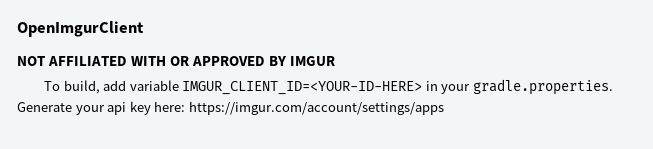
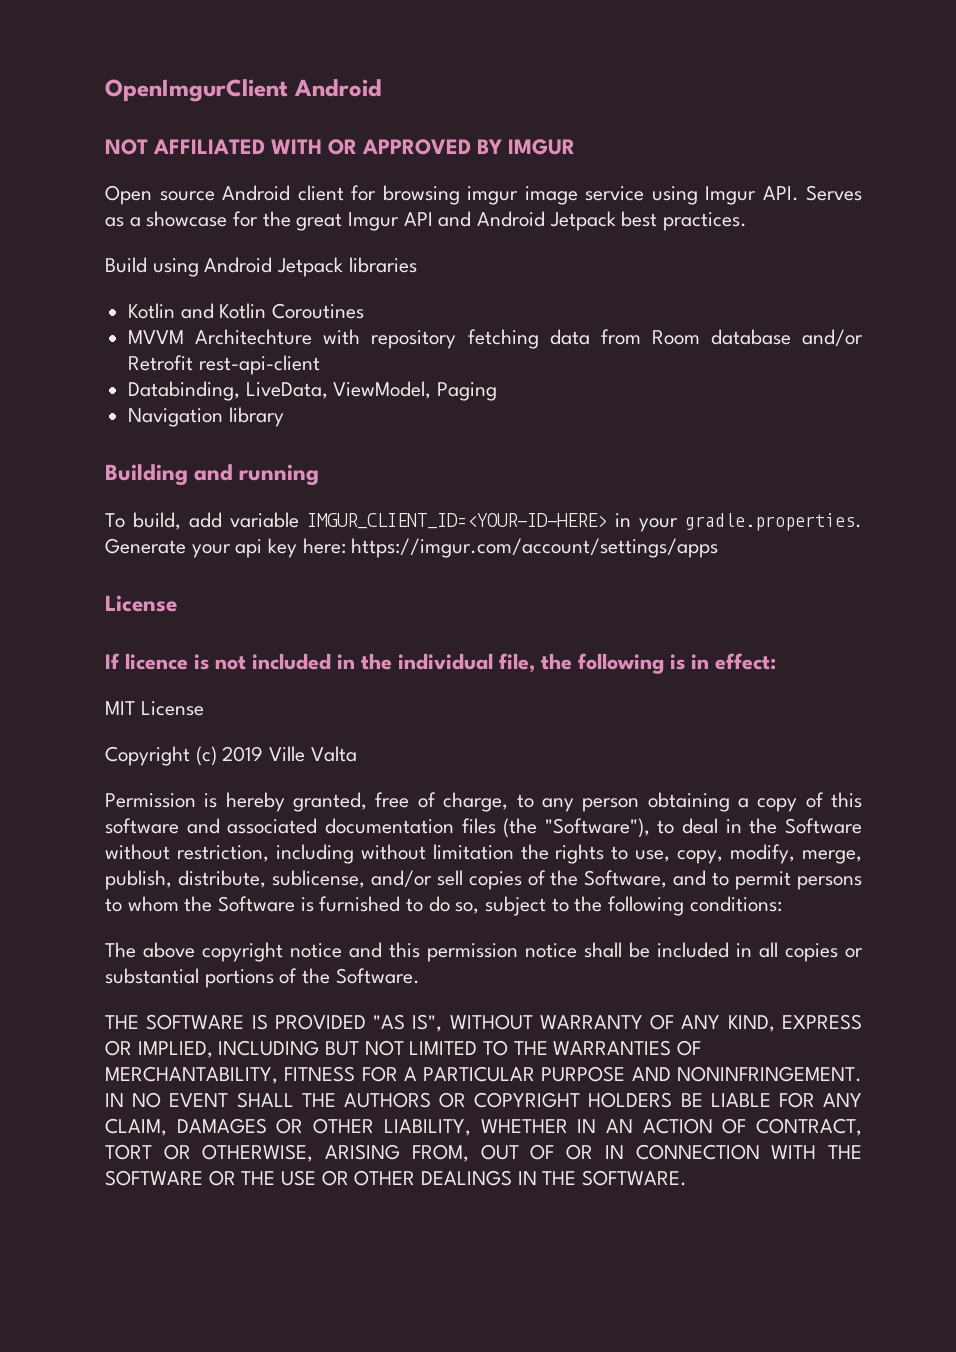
- OpenImgurClient
+ OpenImgurClient Android
+ Open source Android client for browsing imgur image service using Imgur API. Serves as a showcase for the great Imgur API and Android Jetpack best practices.
+ Build using Android Jetpack libraries
+ Kotlin and Kotlin Coroutines
+ MVVM Architechture with repository fetching data from Room database and/or Retrofit rest-api-client
+ Databinding, LiveData, ViewModel, Paging
+ Navigation library
+ Building and running
  To build, add variable IMGUR_CLIENT_ID=<YOUR-ID-HERE> in your gradle.properties. Generate your api key here: https://imgur.com/account/settings/apps
+ License
+ If licence is not included in the individual file, the following is in effect:
+ MIT License
+ Copyright (c) 2019 Ville Valta
+ Permission is hereby granted, free of charge, to any person obtaining a copy of this software and associated documentation files (the "Software"), to deal in the Software without restriction, including without limitation the rights to use, copy, modify, merge, publish, distribute, sublicense, and/or sell copies of the Software, and to permit persons to whom the Software is furnished to do so, subject to the following conditions:
+ The above copyright notice and this permission notice shall be included in all copies or substantial portions of the Software.
+ THE SOFTWARE IS PROVIDED "AS IS", WITHOUT WARRANTY OF ANY KIND, EXPRESS OR IMPLIED, INCLUDING BUT NOT LIMITED TO THE WARRANTIES OF MERCHANTABILITY, FITNESS FOR A PARTICULAR PURPOSE AND NONINFRINGEMENT. IN NO EVENT SHALL THE AUTHORS OR COPYRIGHT HOLDERS BE LIABLE FOR ANY CLAIM, DAMAGES OR OTHER LIABILITY, WHETHER IN AN ACTION OF CONTRACT, TORT OR OTHERWISE, ARISING FROM, OUT OF OR IN CONNECTION WITH THE SOFTWARE OR THE USE OR OTHER DEALINGS IN THE SOFTWARE.

